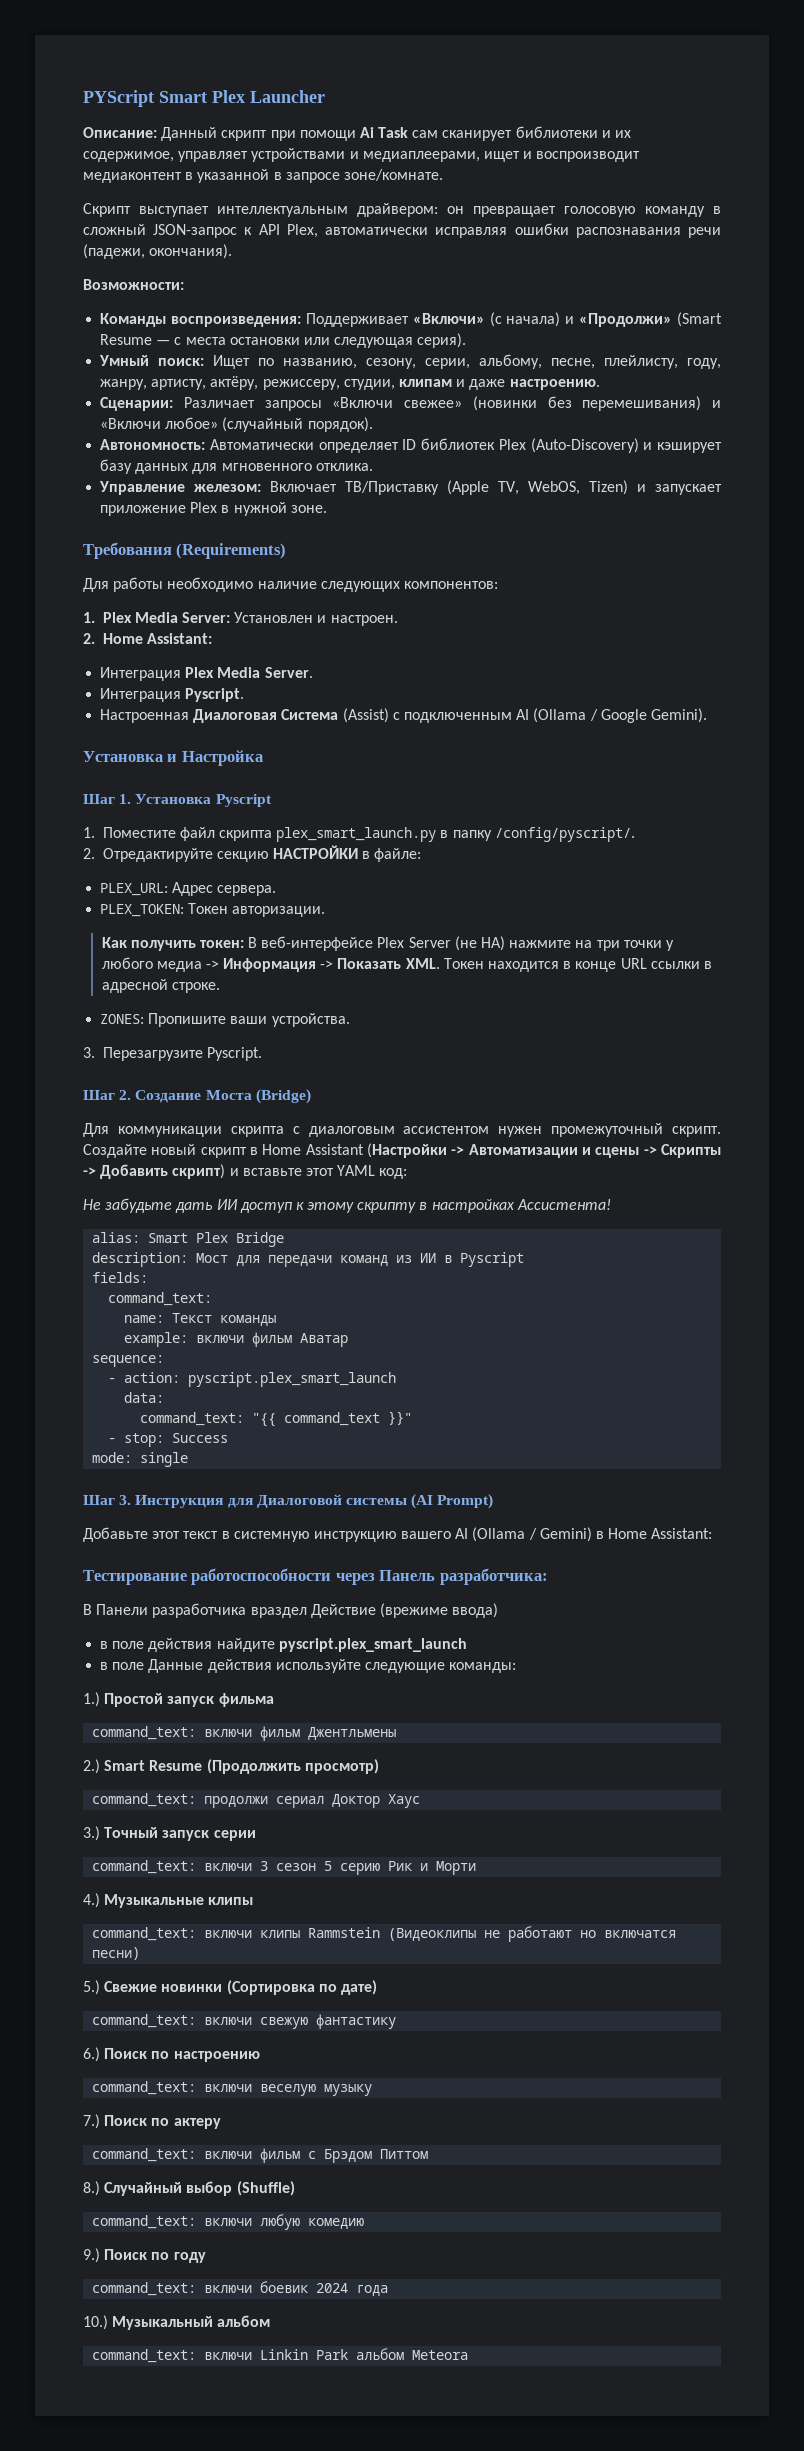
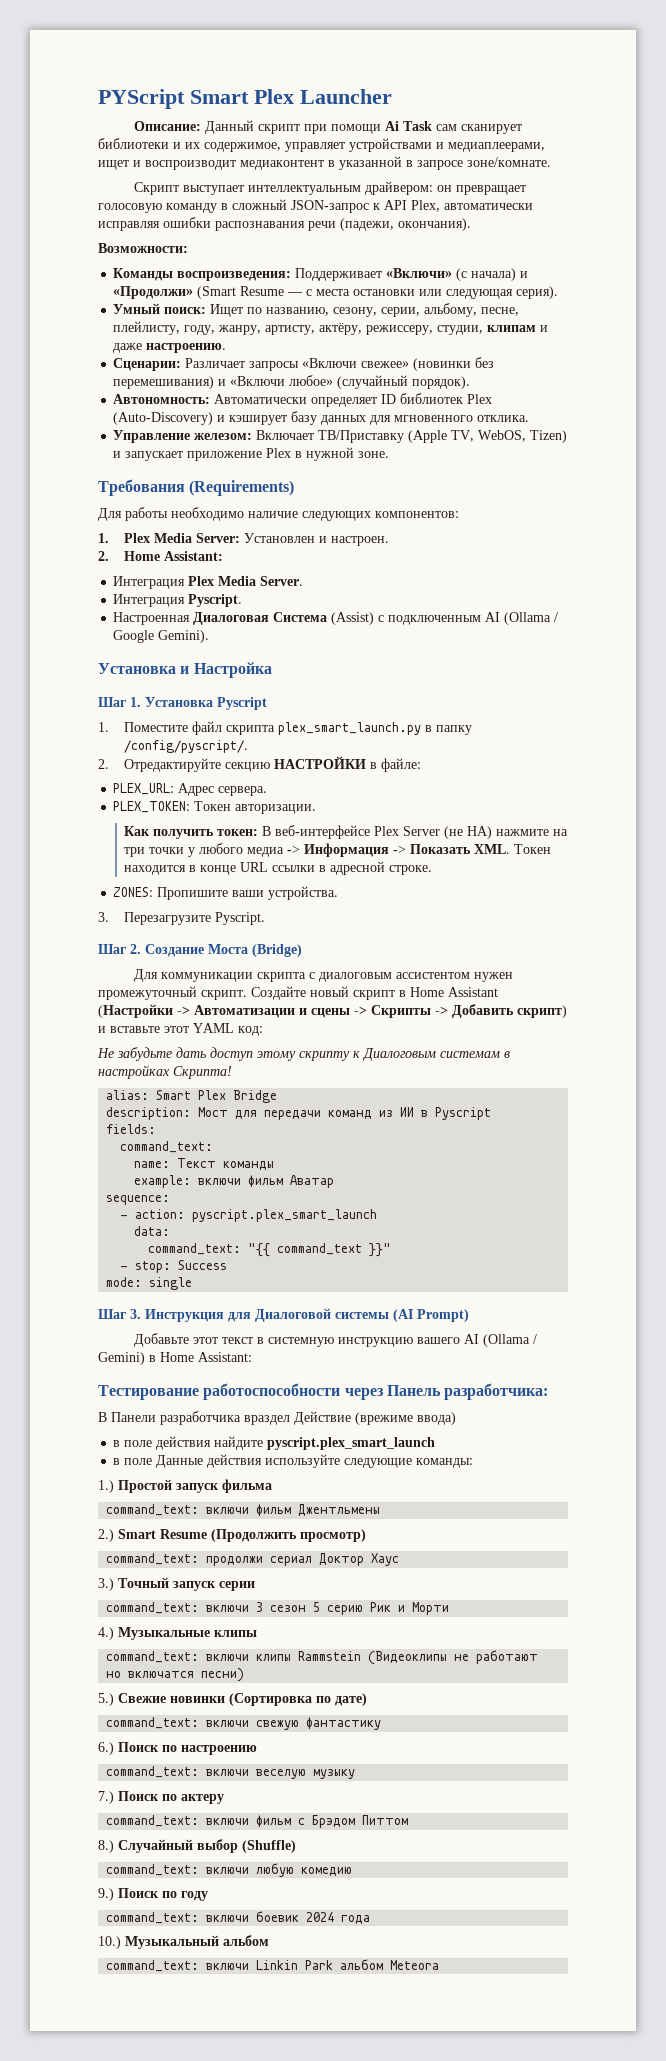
- Не забудьте дать ИИ доступ к этому скрипту в настройках Ассистента!
+ Не забудьте дать доступ этому скрипту к Диалоговым системам в настройках Скрипта!

